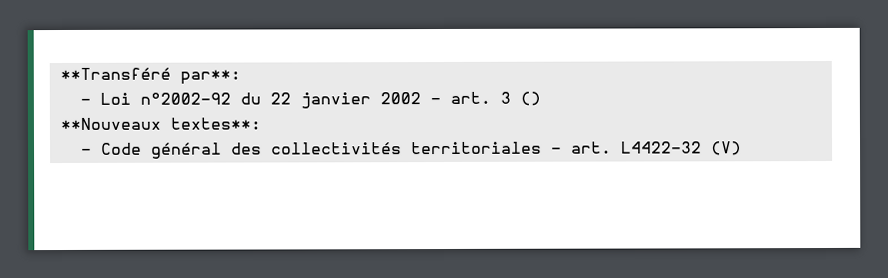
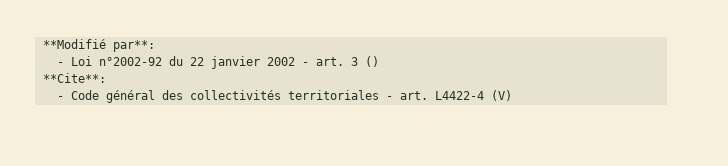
- **Transféré par**:
+ **Modifié par**:
- **Nouveaux textes**:
+ **Cite**:
- - Code général des collectivités territoriales - art. L4422-32 (V)
+ - Code général des collectivités territoriales - art. L4422-4 (V)

